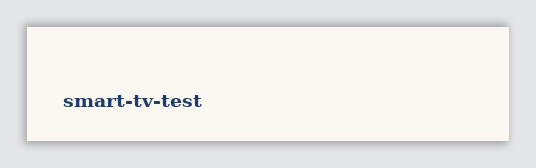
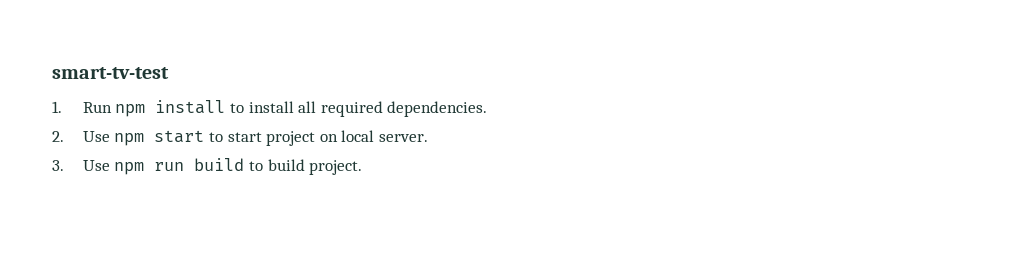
+ 1. Run npm install to install all required dependencies.
+ 2. Use npm start to start project on local server.
+ 3. Use npm run build to build project.

